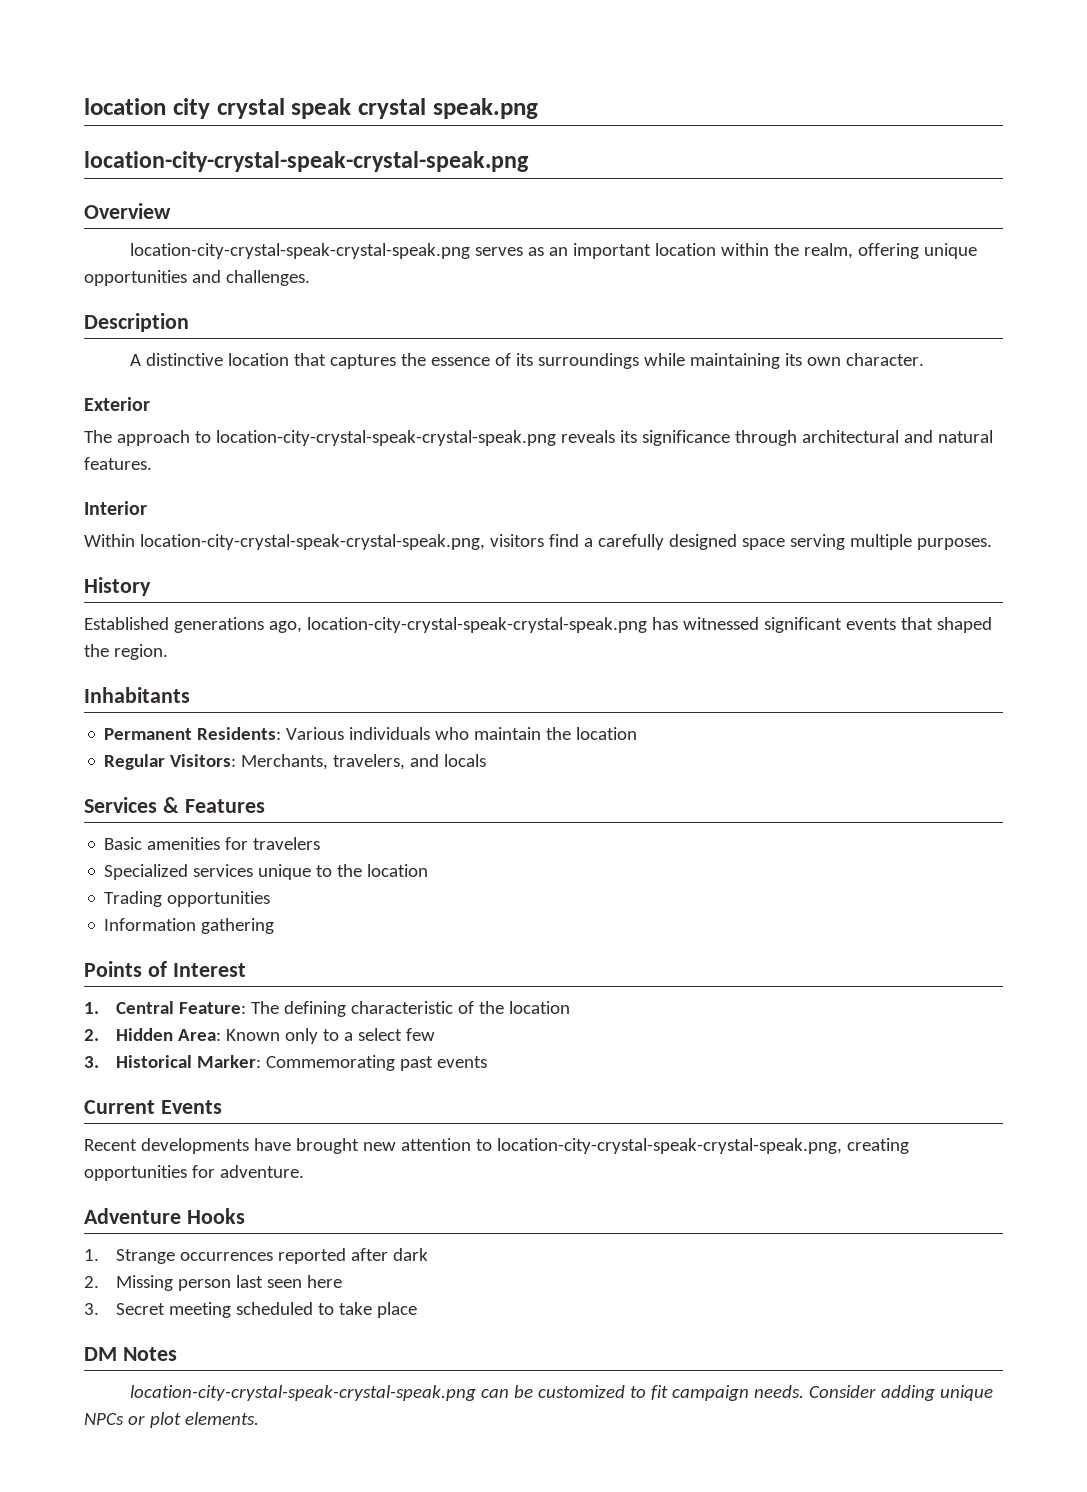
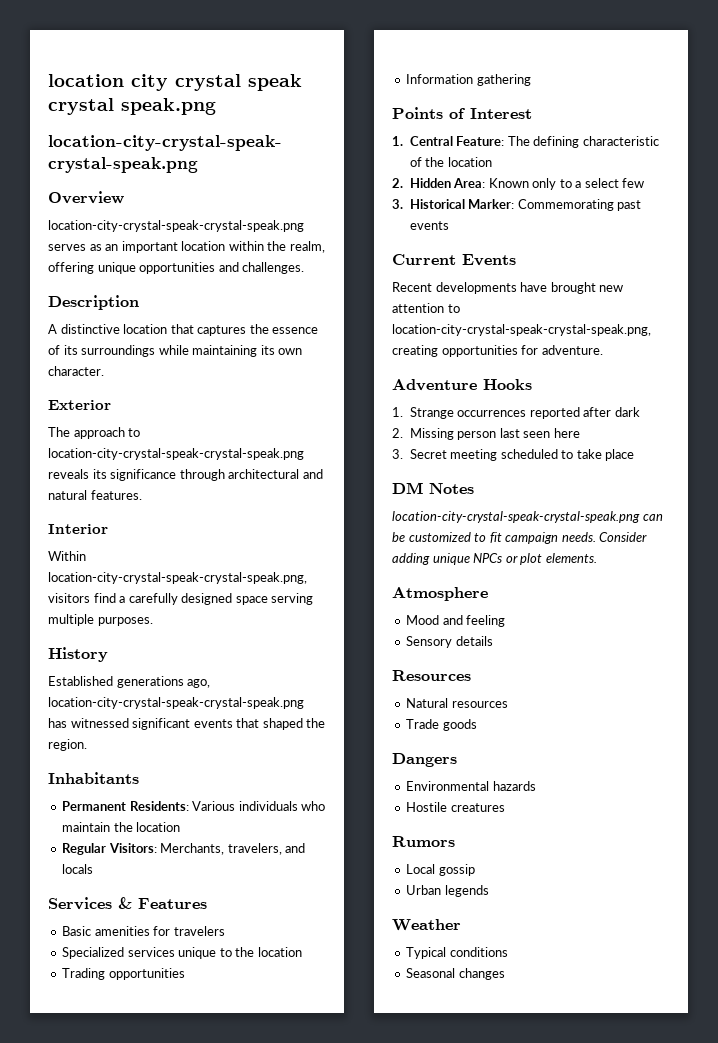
+ Atmosphere
+ Mood and feeling
+ Sensory details
+ Resources
+ Natural resources
+ Trade goods
+ Dangers
+ Environmental hazards
+ Hostile creatures
+ Rumors
+ Local gossip
+ Urban legends
+ Weather
+ Typical conditions
+ Seasonal changes

